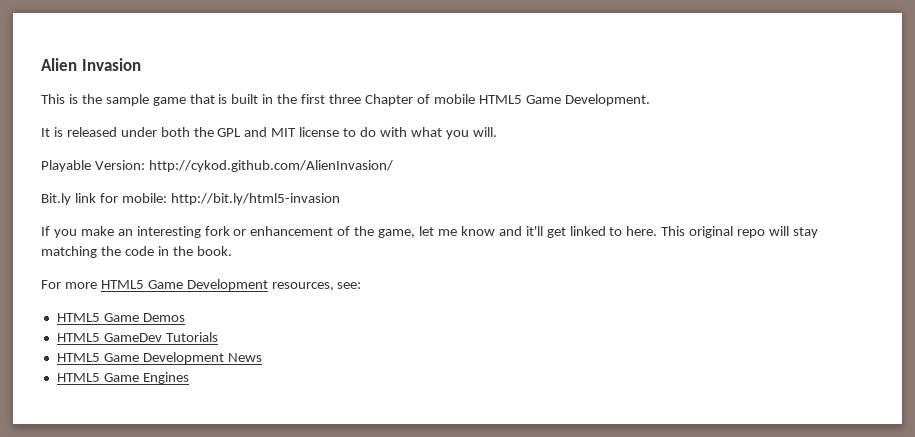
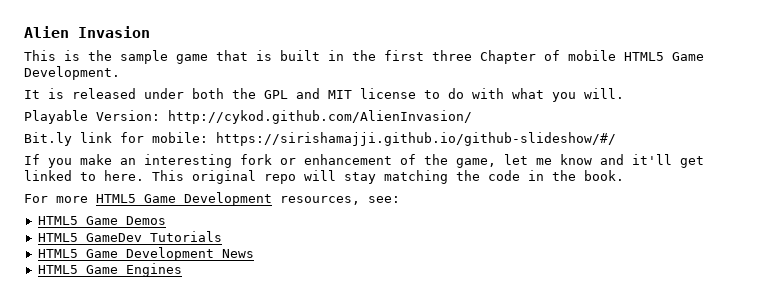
- Bit.ly link for mobile: http://bit.ly/html5-invasion
+ Bit.ly link for mobile: https://sirishamajji.github.io/github-slideshow/#/

